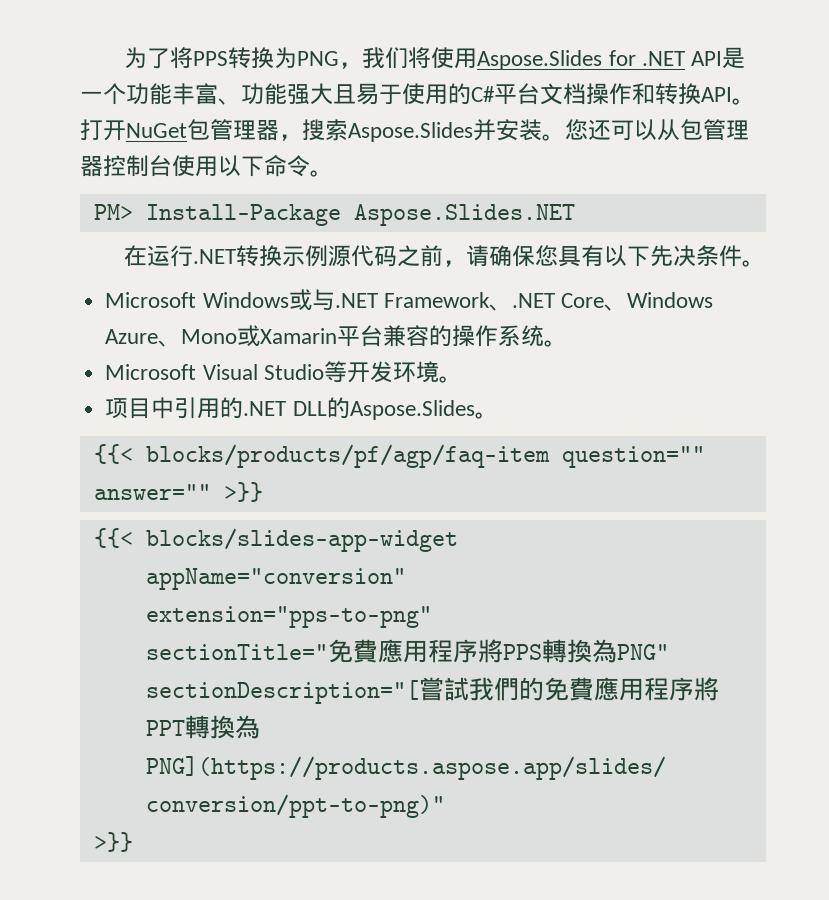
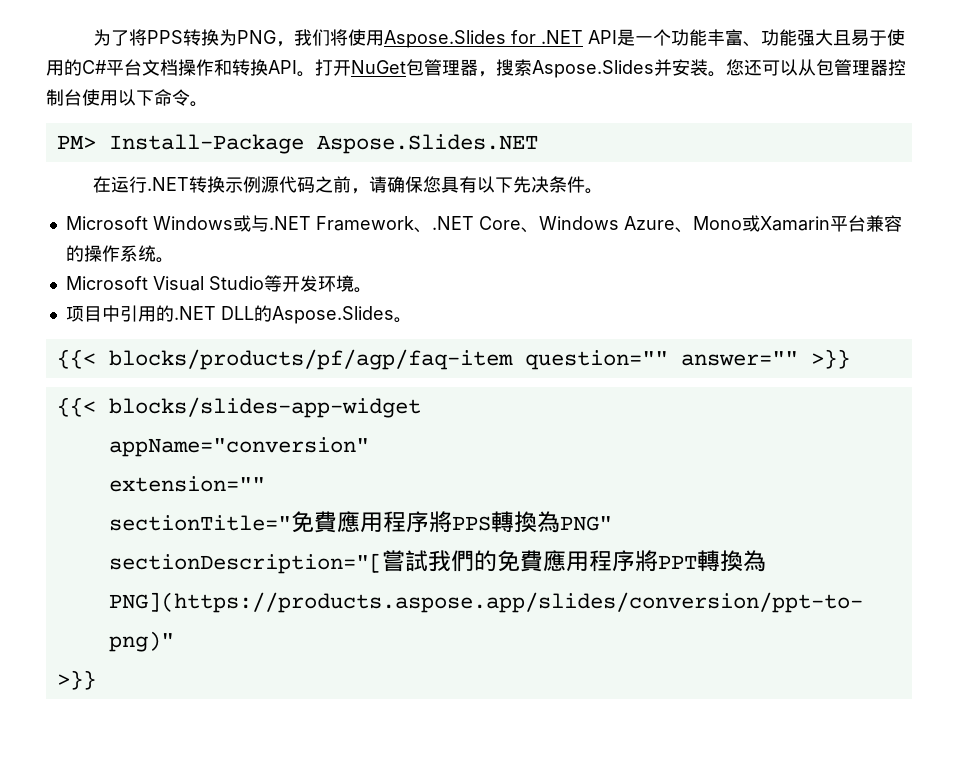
- extension="pps-to-png"
+ extension=""

